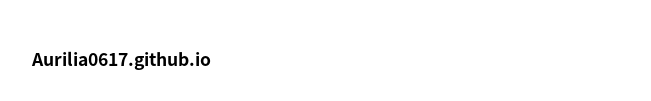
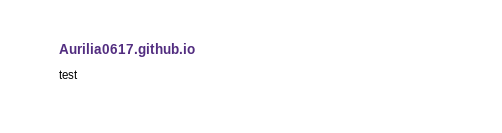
+ test

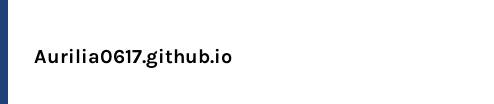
- test

